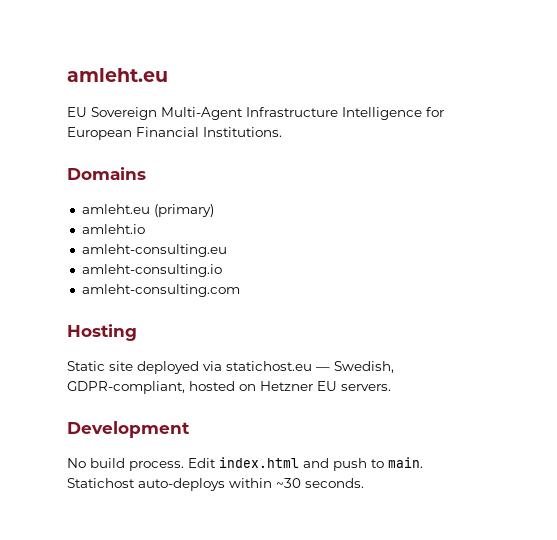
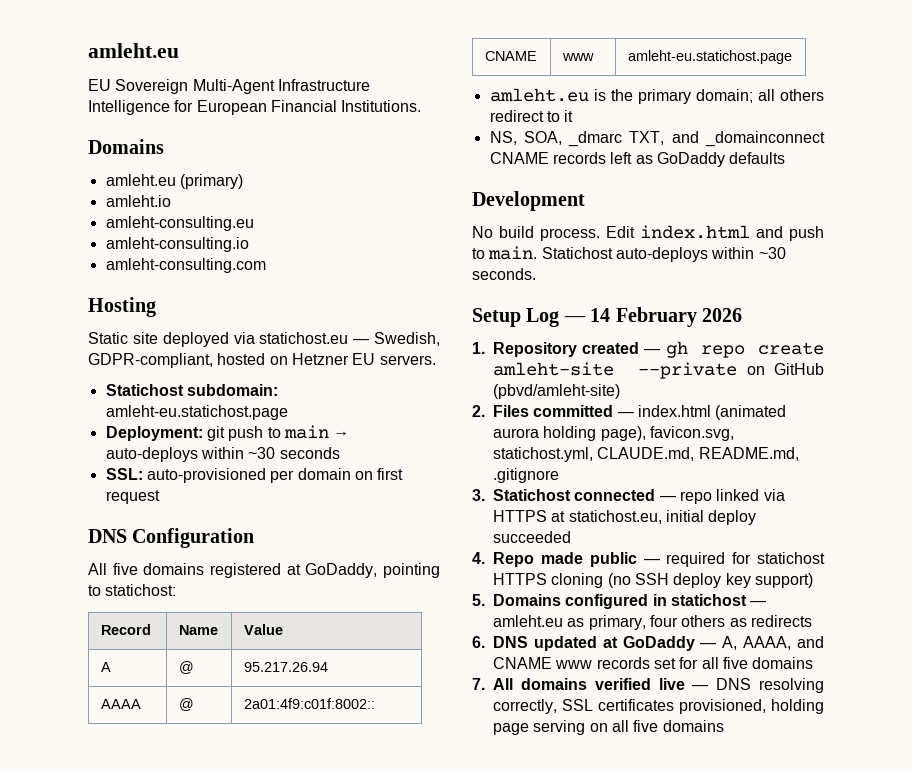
+ Statichost subdomain: amleht-eu.statichost.page
+ Deployment: git push to main → auto-deploys within ~30 seconds
+ SSL: auto-provisioned per domain on first request
+ DNS Configuration
+ All five domains registered at GoDaddy, pointing to statichost:
+ Record | Name | Value
+ A | @ | 95.217.26.94
+ AAAA | @ | 2a01:4f9:c01f:8002::
+ CNAME | www | amleht-eu.statichost.page
+ amleht.eu is the primary domain; all others redirect to it
+ NS, SOA, _dmarc TXT, and _domainconnect CNAME records left as GoDaddy defaults
+ Setup Log — 14 February 2026
+ 1. Repository created — gh repo create amleht-site --private on GitHub (pbvd/amleht-site)
+ 2. Files committed — index.html (animated aurora holding page), favicon.svg, statichost.yml, CLAUDE.md, README.md, .gitignore
+ 3. Statichost connected — repo linked via HTTPS at statichost.eu, initial deploy succeeded
+ 4. Repo made public — required for statichost HTTPS cloning (no SSH deploy key support)
+ 5. Domains configured in statichost — amleht.eu as primary, four others as redirects
+ 6. DNS updated at GoDaddy — A, AAAA, and CNAME www records set for all five domains
+ 7. All domains verified live — DNS resolving correctly, SSL certificates provisioned, holding page serving on all five domains

